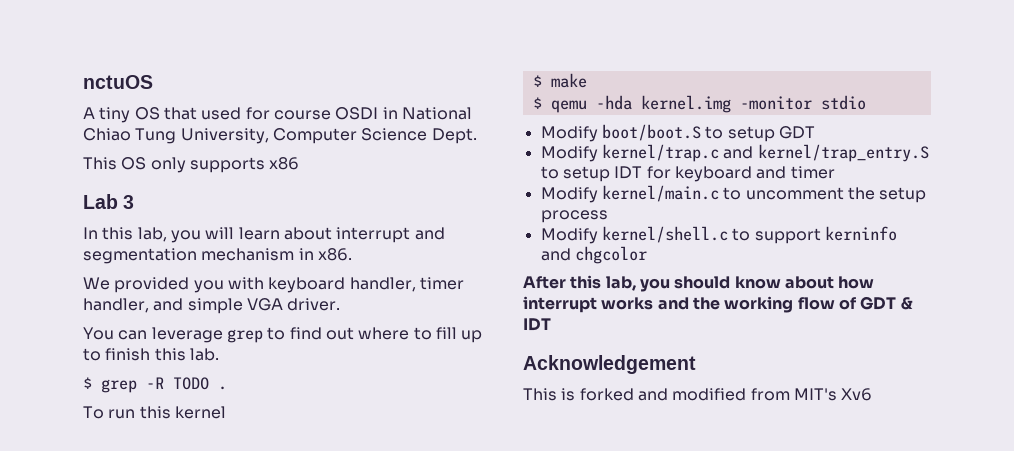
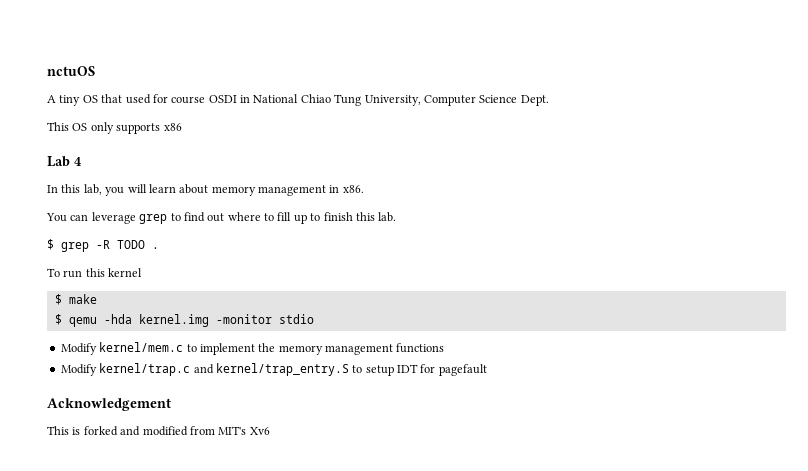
- Lab 3
+ Lab 4
- In this lab, you will learn about interrupt and segmentation mechanism in x86.
- We provided you with keyboard handler, timer handler, and simple VGA driver.
+ In this lab, you will learn about memory management in x86.
- Modify boot/boot.S to setup GDT
+ Modify kernel/mem.c to implement the memory management functions
- Modify kernel/trap.c and kernel/trap_entry.S to setup IDT for keyboard and timer
- Modify kernel/main.c to uncomment the setup process
- Modify kernel/shell.c to support kerninfo and chgcolor
- After this lab, you should know about how interrupt works and the working flow of GDT & IDT
+ Modify kernel/trap.c and kernel/trap_entry.S to setup IDT for pagefault

